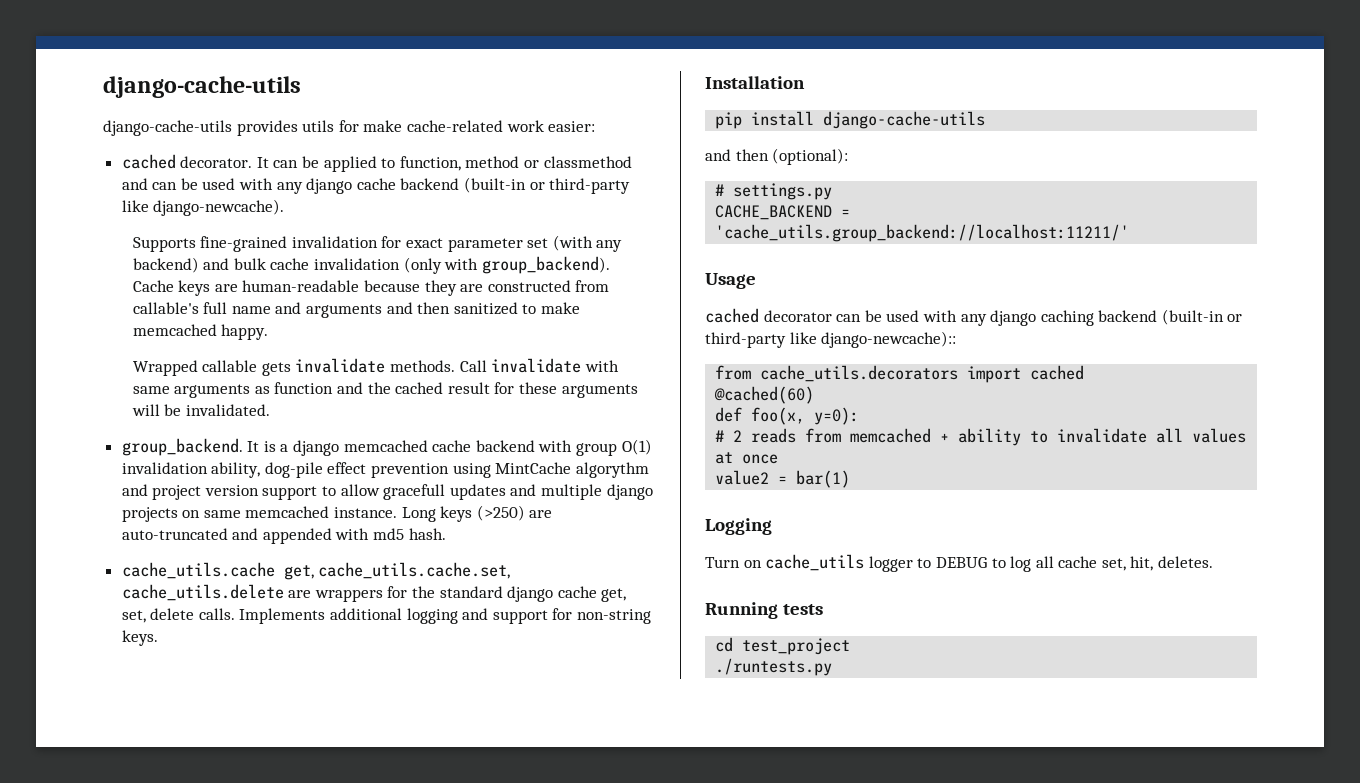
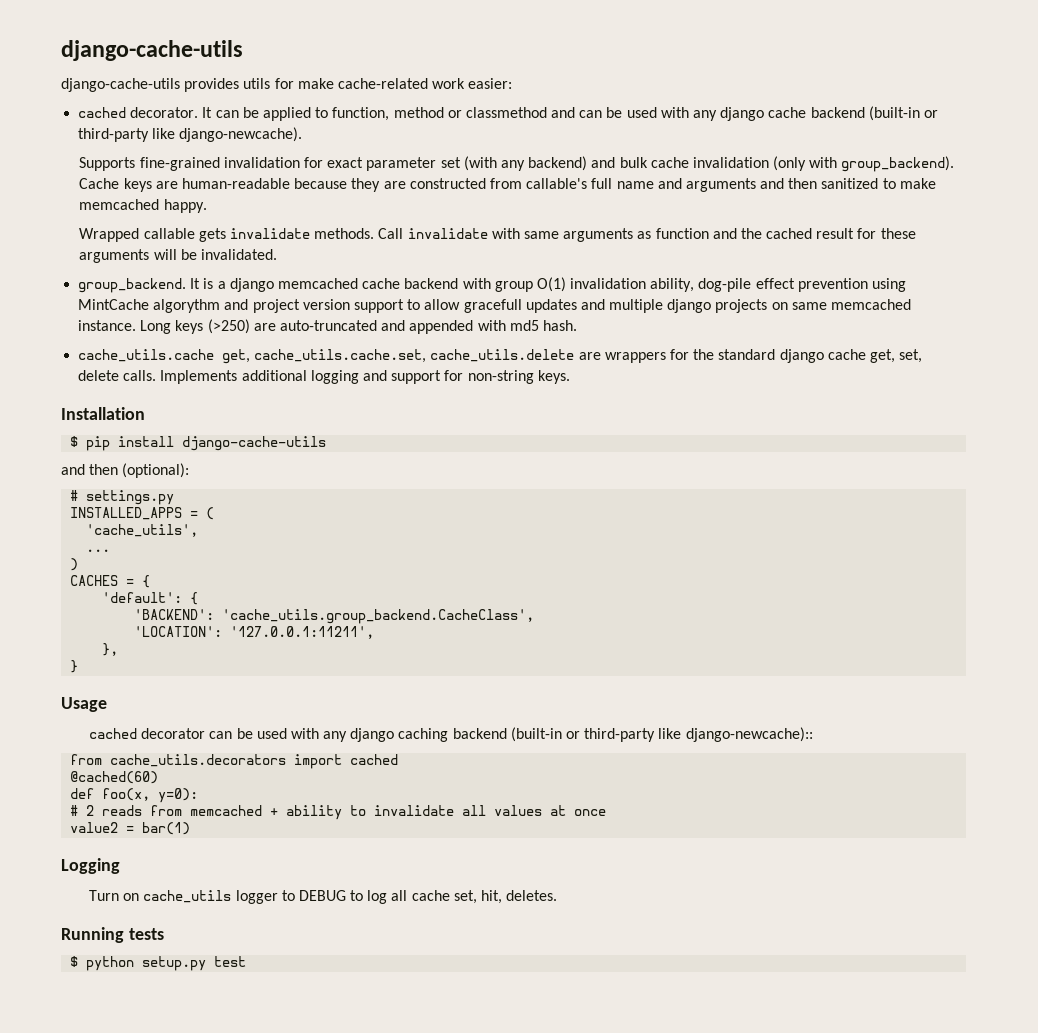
- pip install django-cache-utils
+ $ pip install django-cache-utils
- CACHE_BACKEND = 'cache_utils.group_backend://localhost:11211/'
+ INSTALLED_APPS = (
+ 'cache_utils',
+ ...
+ )
+ CACHES = {
+ 'default': {
+ 'BACKEND': 'cache_utils.group_backend.CacheClass',
+ 'LOCATION': '127.0.0.1:11211',
+ },
+ }
- cd test_project
- ./runtests.py
+ $ python setup.py test

